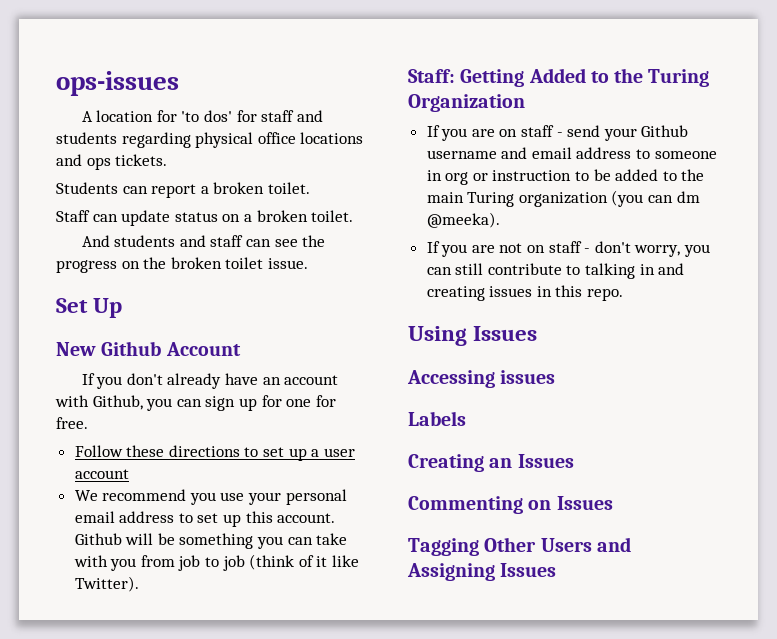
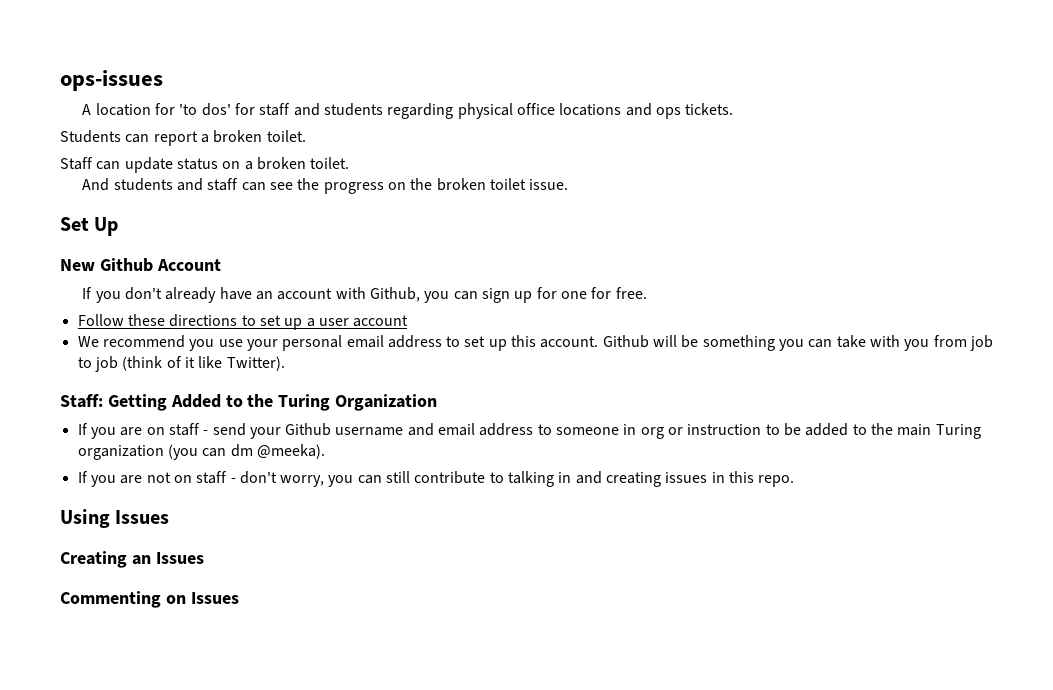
- Accessing issues
- Labels
- Tagging Other Users and Assigning Issues

